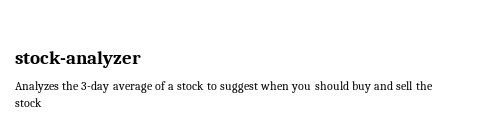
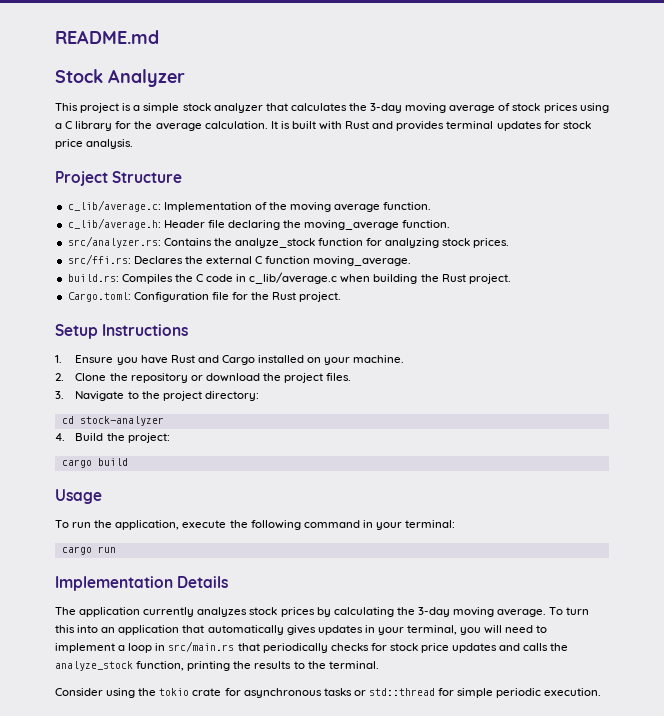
- stock-analyzer
- Analyzes the 3-day average of a stock to suggest when you should buy and sell the stock
+ README.md
+ Stock Analyzer
+ This project is a simple stock analyzer that calculates the 3-day moving average of stock prices using a C library for the average calculation. It is built with Rust and provides terminal updates for stock price analysis.
+ Project Structure
+ c_lib/average.c: Implementation of the moving average function.
+ c_lib/average.h: Header file declaring the moving_average function.
+ src/analyzer.rs: Contains the analyze_stock function for analyzing stock prices.
+ src/ffi.rs: Declares the external C function moving_average.
+ build.rs: Compiles the C code in c_lib/average.c when building the Rust project.
+ Cargo.toml: Configuration file for the Rust project.
+ Setup Instructions
+ 1. Ensure you have Rust and Cargo installed on your machine.
+ 2. Clone the repository or download the project files.
+ 3. Navigate to the project directory:
+ cd stock-analyzer
+ 4. Build the project:
+ cargo build
+ Usage
+ To run the application, execute the following command in your terminal:
+ cargo run
+ Implementation Details
+ The application currently analyzes stock prices by calculating the 3-day moving average. To turn this into an application that automatically gives updates in your terminal, you will need to implement a loop in src/main.rs that periodically checks for stock price updates and calls the analyze_stock function, printing the results to the terminal.
+ Consider using the tokio crate for asynchronous tasks or std::thread for simple periodic execution.

